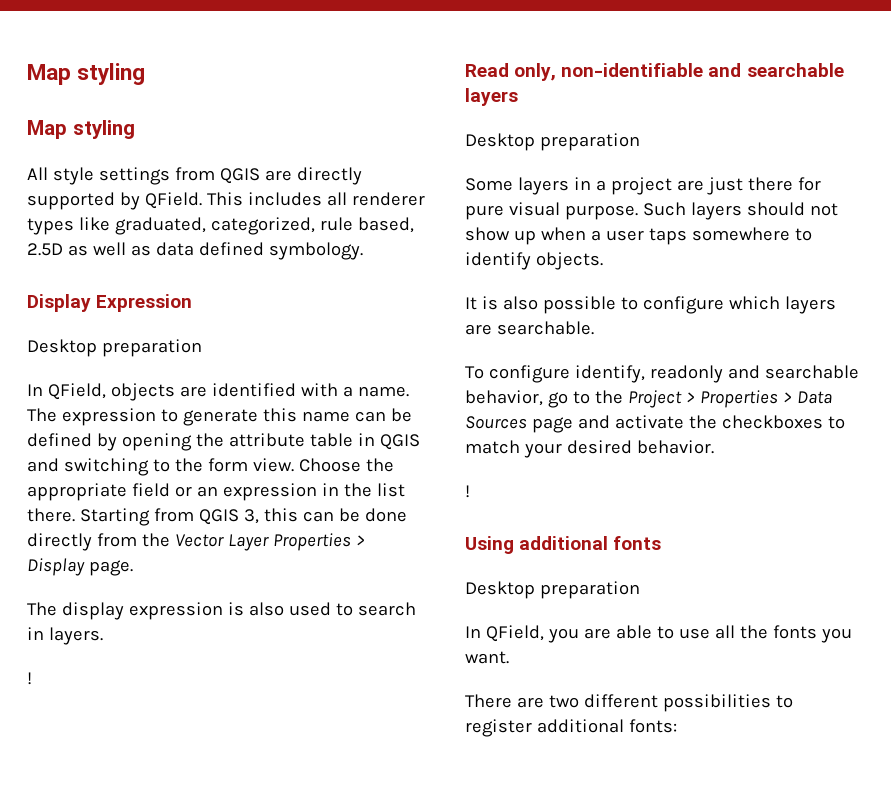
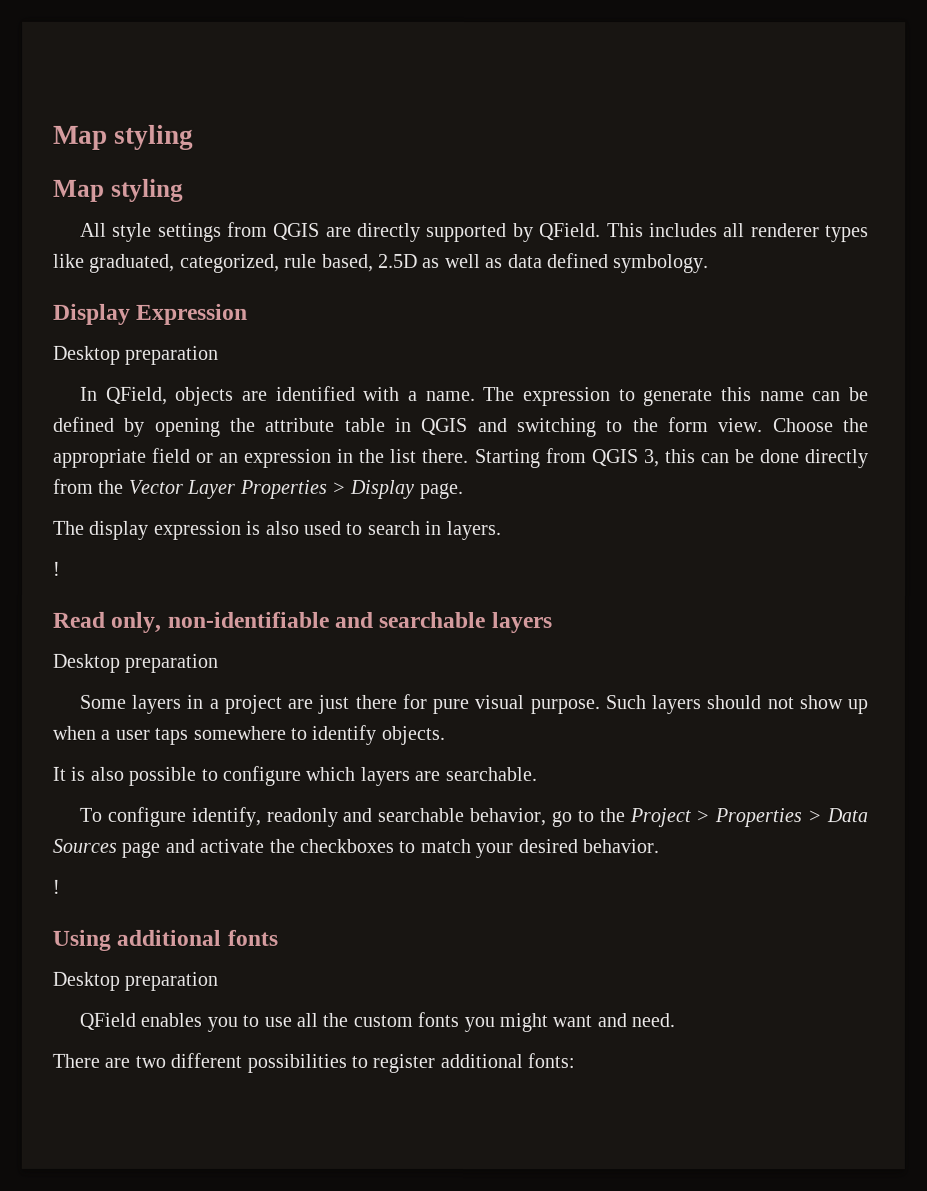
- In QField, you are able to use all the fonts you want.
+ QField enables you to use all the custom fonts you might want and need.

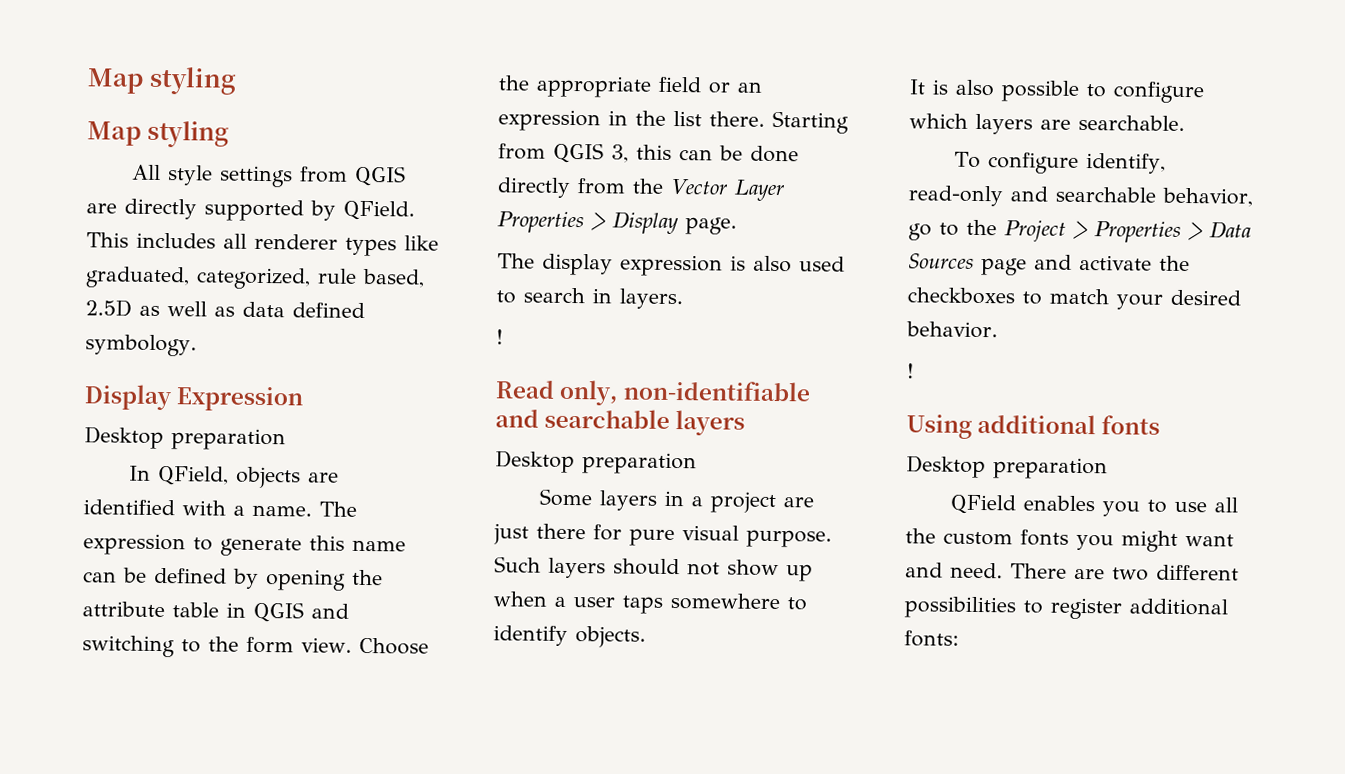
- To configure identify, readonly and searchable behavior, go to the Project > Properties > Data Sources page and activate the checkboxes to match your desired behavior.
+ To configure identify, read-only and searchable behavior, go to the Project > Properties > Data Sources page and activate the checkboxes to match your desired behavior.
- QField enables you to use all the custom fonts you might want and need.
- There are two different possibilities to register additional fonts:
+ QField enables you to use all the custom fonts you might want and need. There are two different possibilities to register additional fonts:

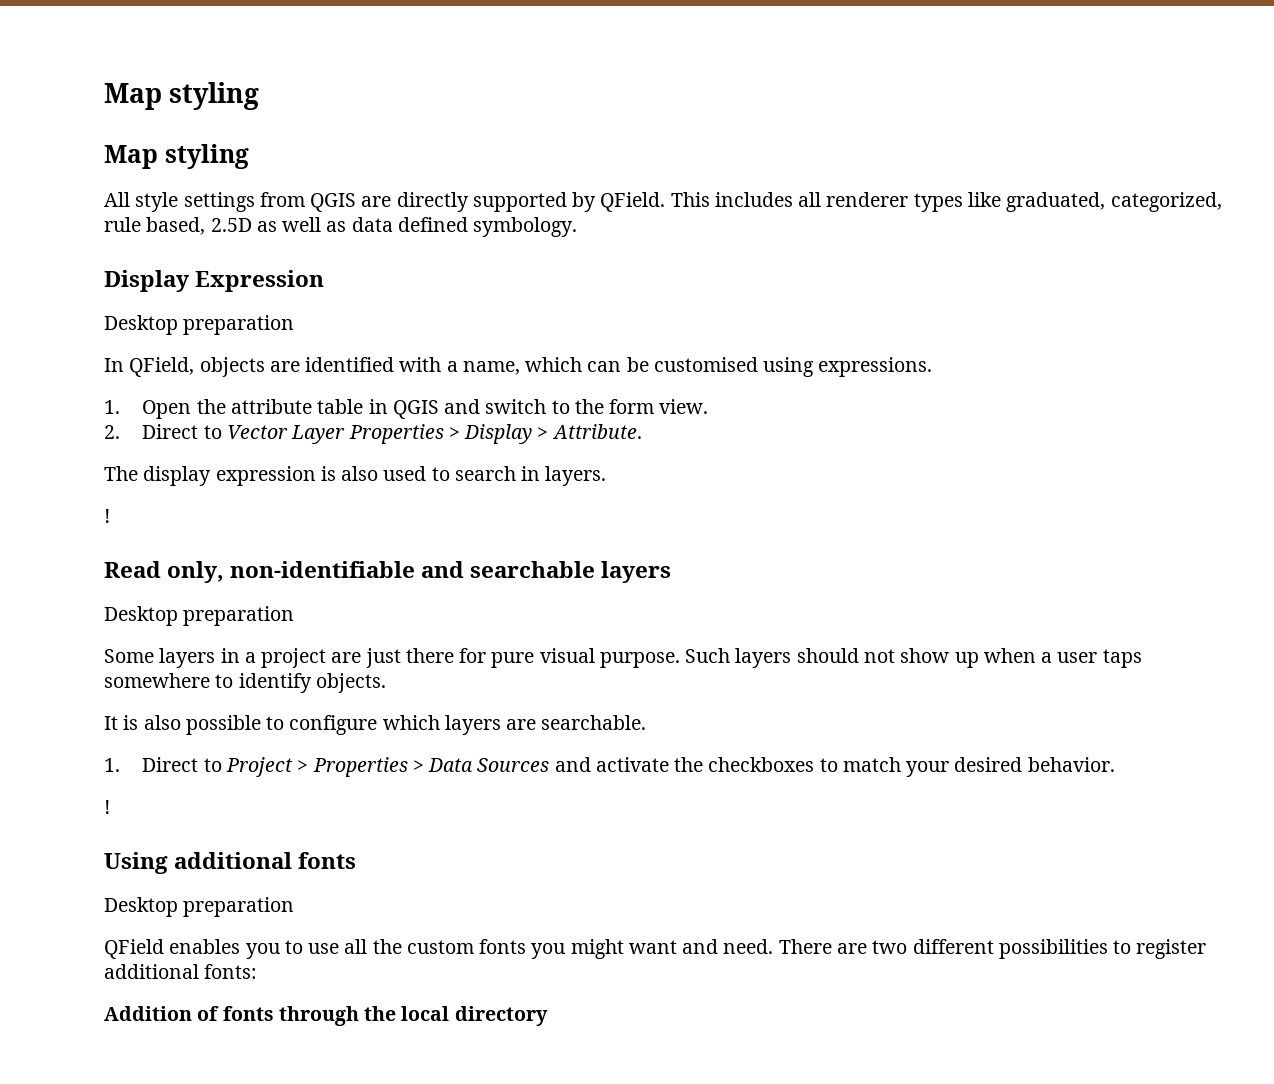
- In QField, objects are identified with a name. The expression to generate this name can be defined by opening the attribute table in QGIS and switching to the form view. Choose the appropriate field or an expression in the list there. Starting from QGIS 3, this can be done directly from the Vector Layer Properties > Display page.
+ In QField, objects are identified with a name, which can be customised using expressions.
+ 1. Open the attribute table in QGIS and switch to the form view.
+ 2. Direct to Vector Layer Properties > Display > Attribute.
- To configure identify, read-only and searchable behavior, go to the Project > Properties > Data Sources page and activate the checkboxes to match your desired behavior.
+ 1. Direct to Project > Properties > Data Sources and activate the checkboxes to match your desired behavior.
+ Addition of fonts through the local directory

